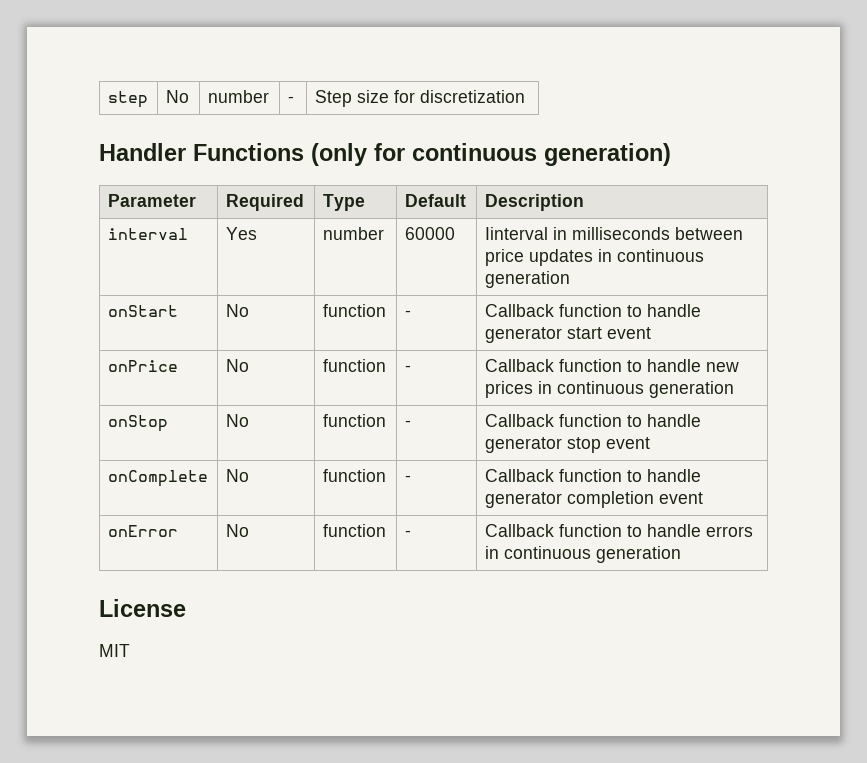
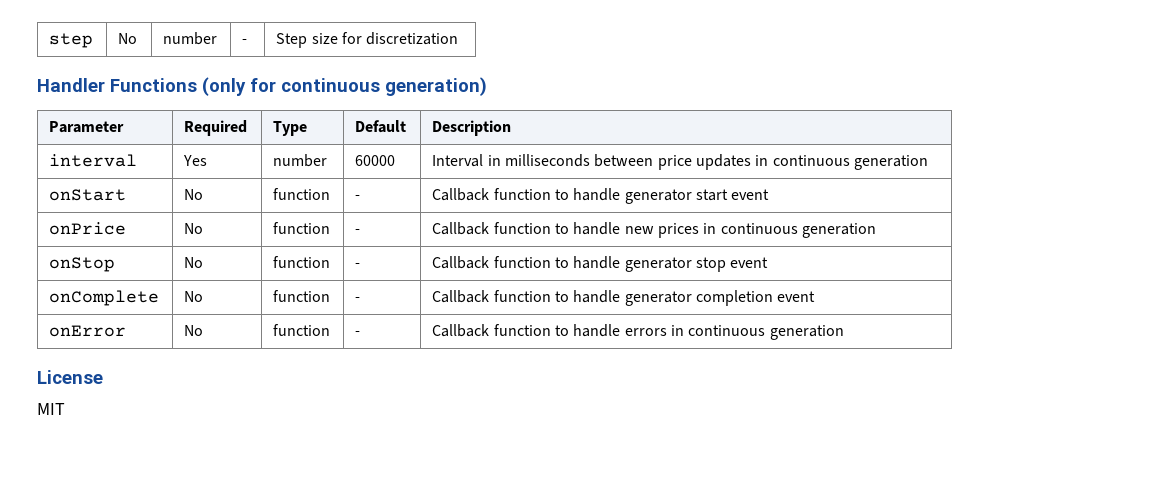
- interval | Yes | number | 60000 | Iinterval in milliseconds between price updates in continuous generation
+ interval | Yes | number | 60000 | Interval in milliseconds between price updates in continuous generation

